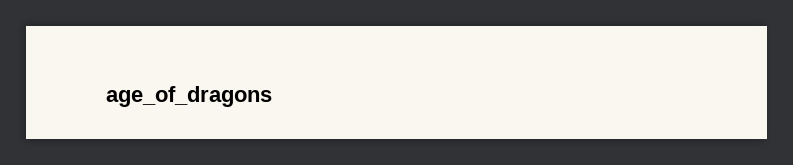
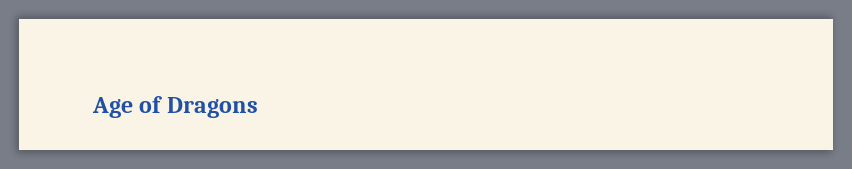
- age_of_dragons
+ Age of Dragons

